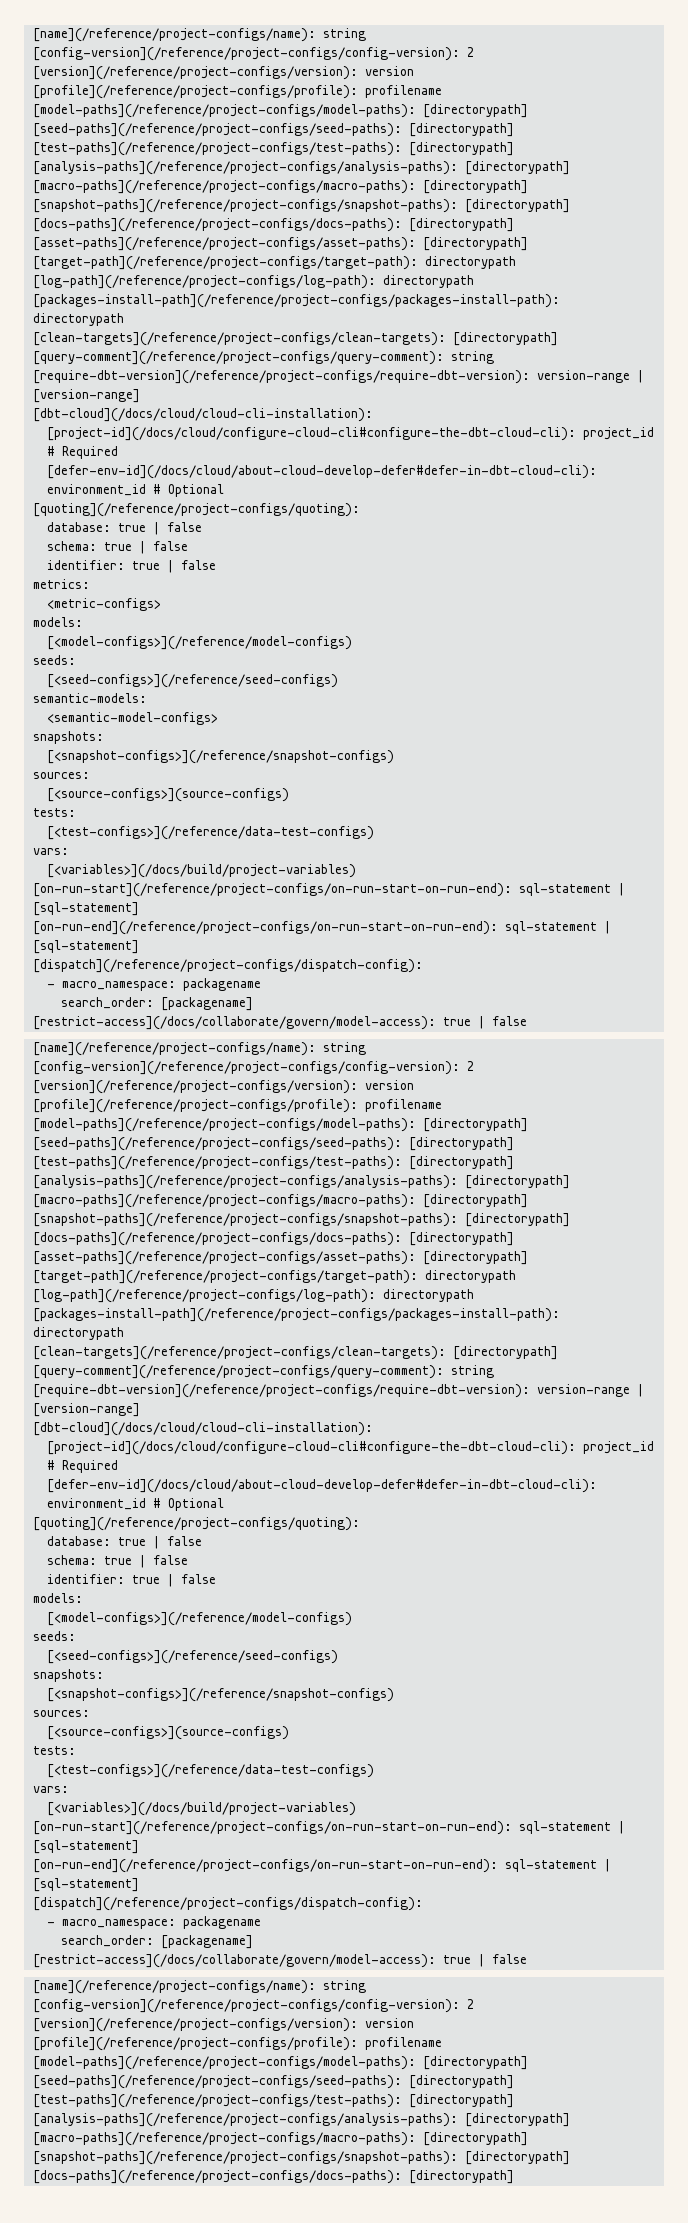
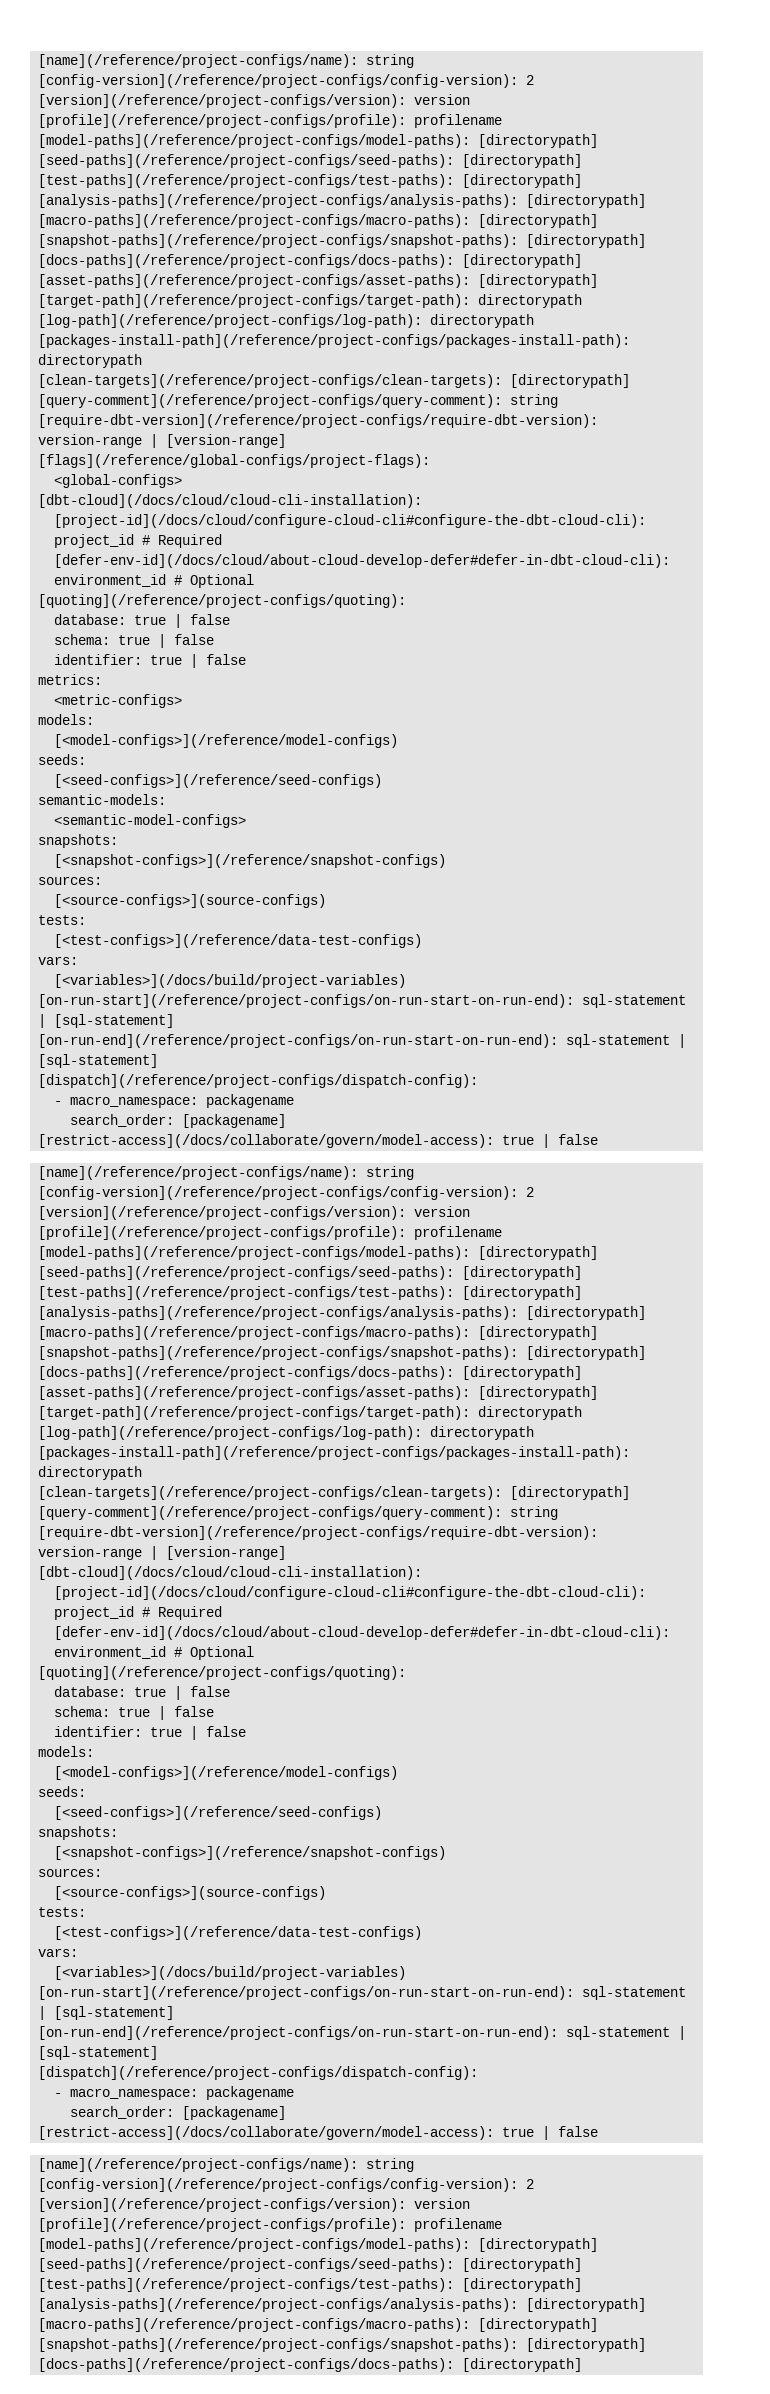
+ [flags](/reference/global-configs/project-flags):
+ <global-configs>

